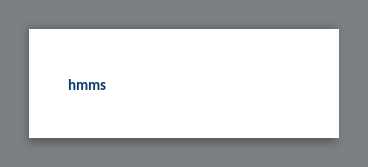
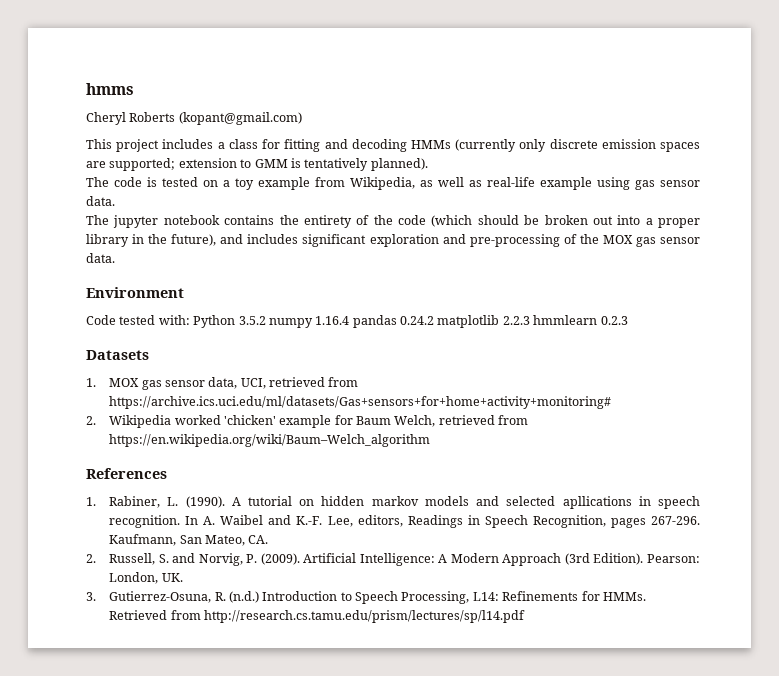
+ Cheryl Roberts (kopant@gmail.com)
+ This project includes a class for fitting and decoding HMMs (currently only discrete emission spaces are supported; extension to GMM is tentatively planned).
+ The code is tested on a toy example from Wikipedia, as well as real-life example using gas sensor data.
+ The jupyter notebook contains the entirety of the code (which should be broken out into a proper library in the future), and includes significant exploration and pre-processing of the MOX gas sensor data.
+ Environment
+ Code tested with: Python 3.5.2 numpy 1.16.4 pandas 0.24.2 matplotlib 2.2.3 hmmlearn 0.2.3
+ Datasets
+ 1. MOX gas sensor data, UCI, retrieved from https://archive.ics.uci.edu/ml/datasets/Gas+sensors+for+home+activity+monitoring#
+ 2. Wikipedia worked 'chicken' example for Baum Welch, retrieved from https://en.wikipedia.org/wiki/Baum–Welch_algorithm
+ References
+ 1. Rabiner, L. (1990). A tutorial on hidden markov models and selected apllications in speech recognition. In A. Waibel and K.-F. Lee, editors, Readings in Speech Recognition, pages 267-296. Kaufmann, San Mateo, CA.
+ 2. Russell, S. and Norvig, P. (2009). Artificial Intelligence: A Modern Approach (3rd Edition). Pearson: London, UK.
+ 3. Gutierrez-Osuna, R. (n.d.) Introduction to Speech Processing, L14: Refinements for HMMs. Retrieved from http://research.cs.tamu.edu/prism/lectures/sp/l14.pdf

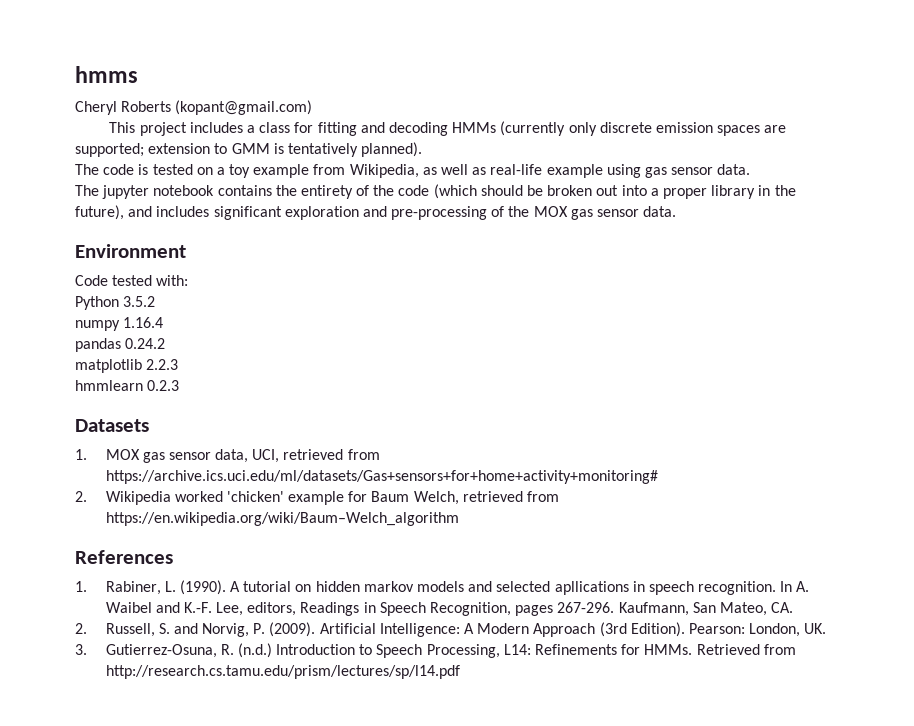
- Code tested with: Python 3.5.2 numpy 1.16.4 pandas 0.24.2 matplotlib 2.2.3 hmmlearn 0.2.3
+ Code tested with:
+ Python 3.5.2
+ numpy 1.16.4
+ pandas 0.24.2
+ matplotlib 2.2.3
+ hmmlearn 0.2.3

